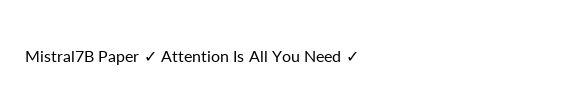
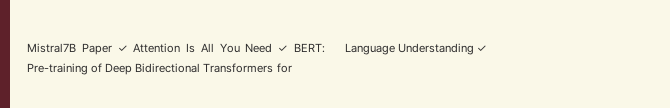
- Mistral7B Paper ✓ Attention Is All You Need ✓
+ Mistral7B Paper ✓ Attention Is All You Need ✓ BERT: Pre-training of Deep Bidirectional Transformers for Language Understanding ✓

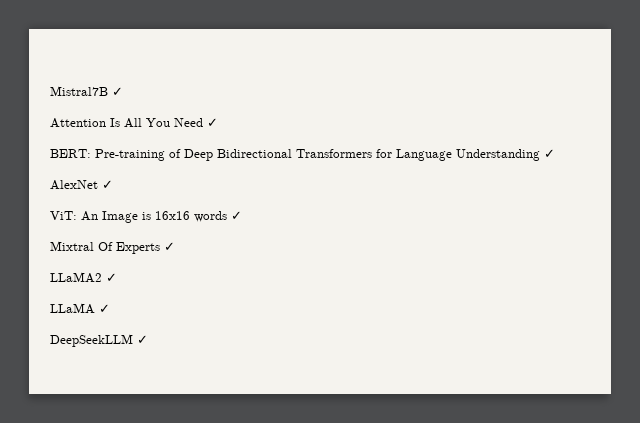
- Mistral7B Paper ✓ Attention Is All You Need ✓ BERT: Pre-training of Deep Bidirectional Transformers for Language Understanding ✓
+ Mistral7B ✓
+ Attention Is All You Need ✓
+ BERT: Pre-training of Deep Bidirectional Transformers for Language Understanding ✓
+ AlexNet ✓
+ ViT: An Image is 16x16 words ✓
+ Mixtral Of Experts ✓
+ LLaMA2 ✓
+ LLaMA ✓
+ DeepSeekLLM ✓

